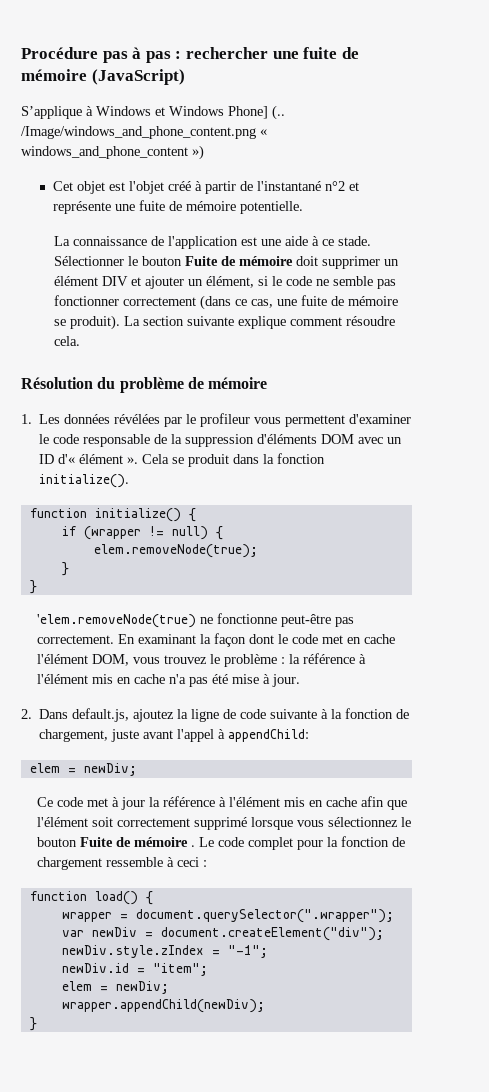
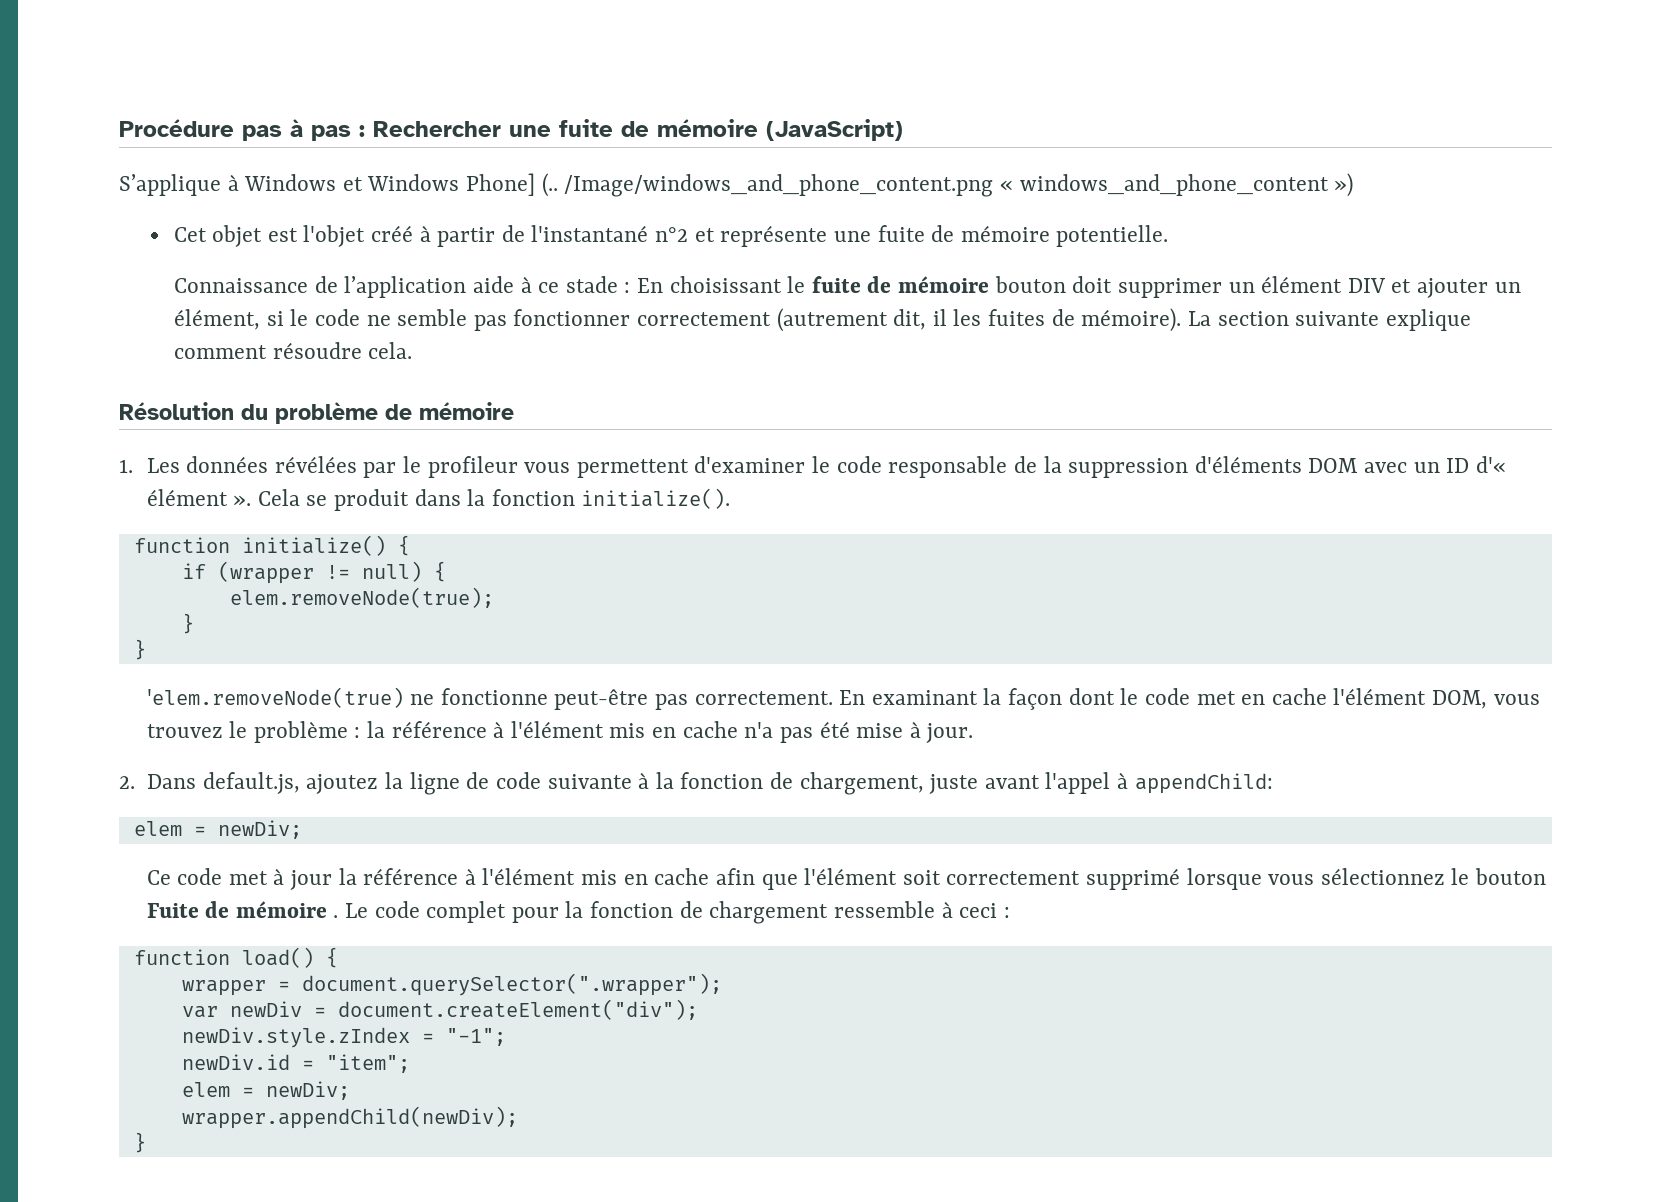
- Procédure pas à pas : rechercher une fuite de mémoire (JavaScript)
+ Procédure pas à pas : Rechercher une fuite de mémoire (JavaScript)
- La connaissance de l'application est une aide à ce stade. Sélectionner le bouton Fuite de mémoire doit supprimer un élément DIV et ajouter un élément, si le code ne semble pas fonctionner correctement (dans ce cas, une fuite de mémoire se produit).
+ Connaissance de l’application aide à ce stade : En choisissant le fuite de mémoire bouton doit supprimer un élément DIV et ajouter un élément, si le code ne semble pas fonctionner correctement (autrement dit, il les fuites de mémoire).

